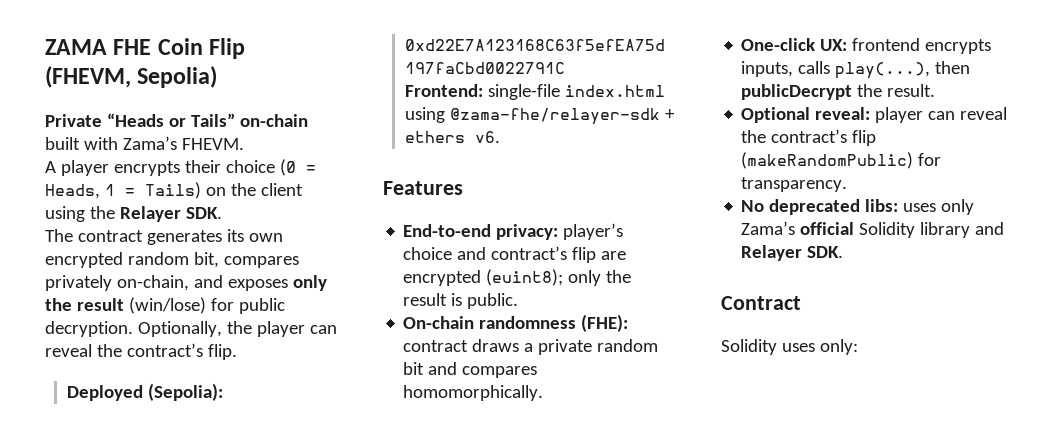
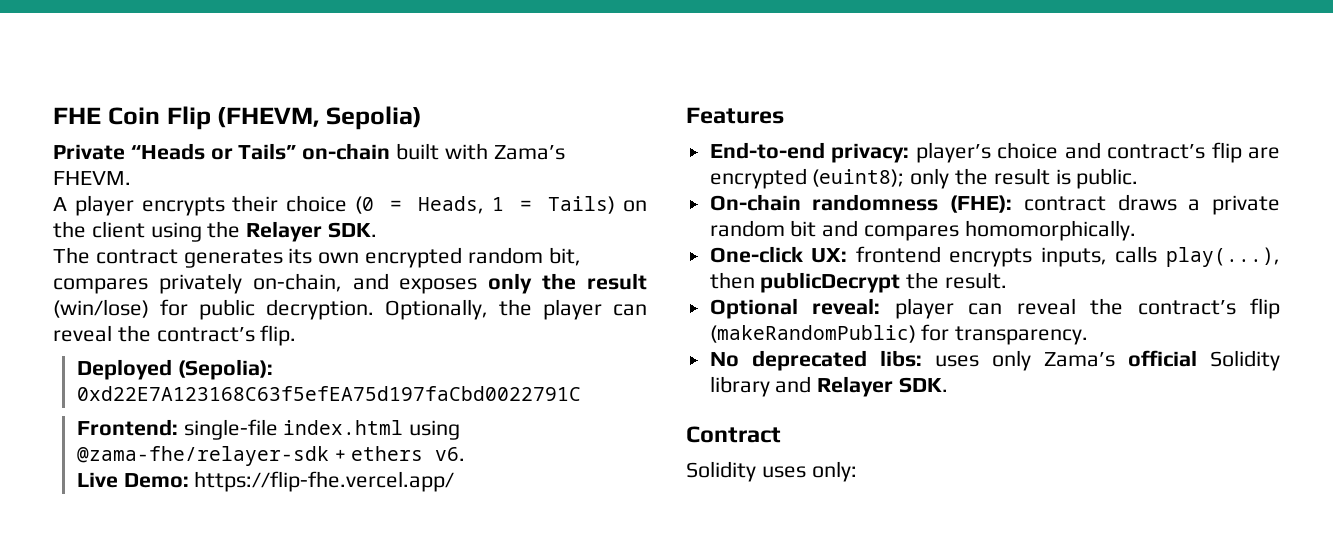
- ZAMA FHE Coin Flip (FHEVM, Sepolia)
+ FHE Coin Flip (FHEVM, Sepolia)
+ Live Demo: https://flip-fhe.vercel.app/

